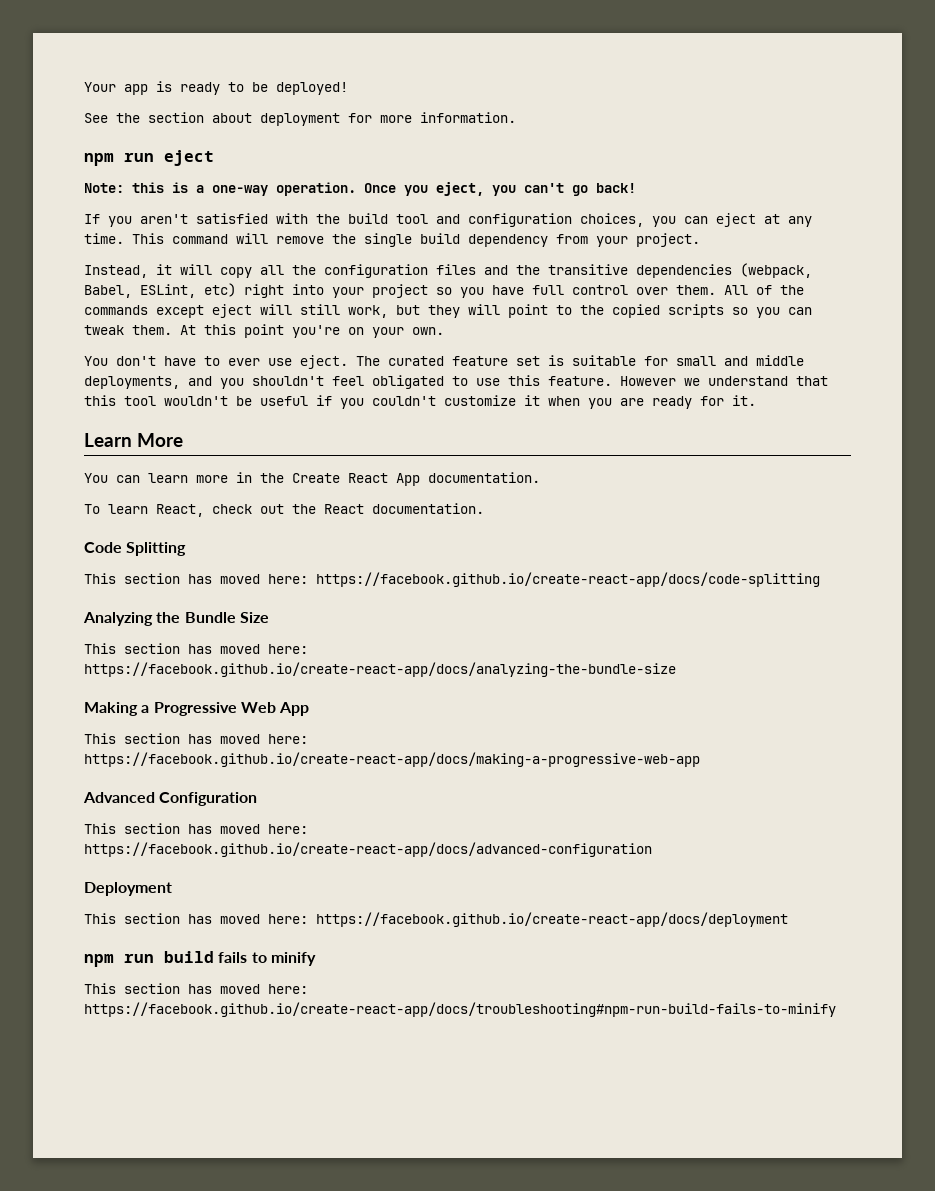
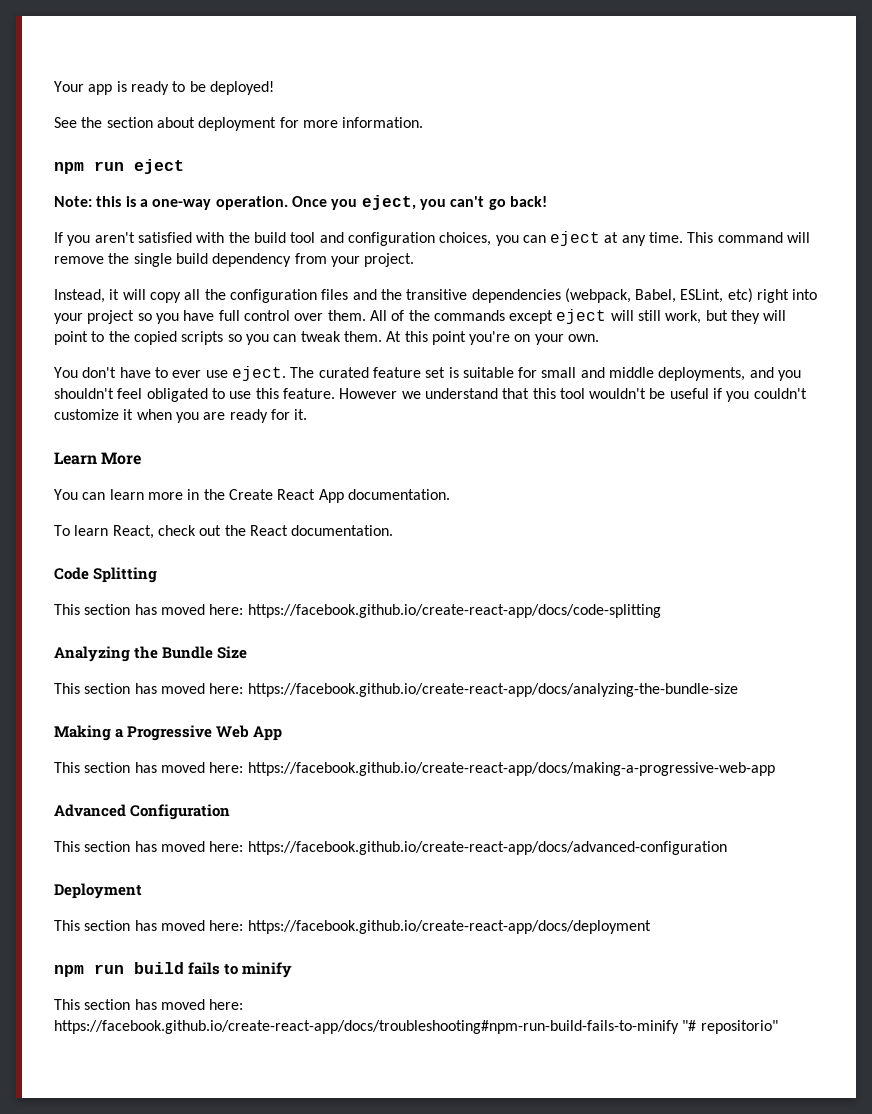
- This section has moved here: https://facebook.github.io/create-react-app/docs/troubleshooting#npm-run-build-fails-to-minify
+ This section has moved here: https://facebook.github.io/create-react-app/docs/troubleshooting#npm-run-build-fails-to-minify "# repositorio"

